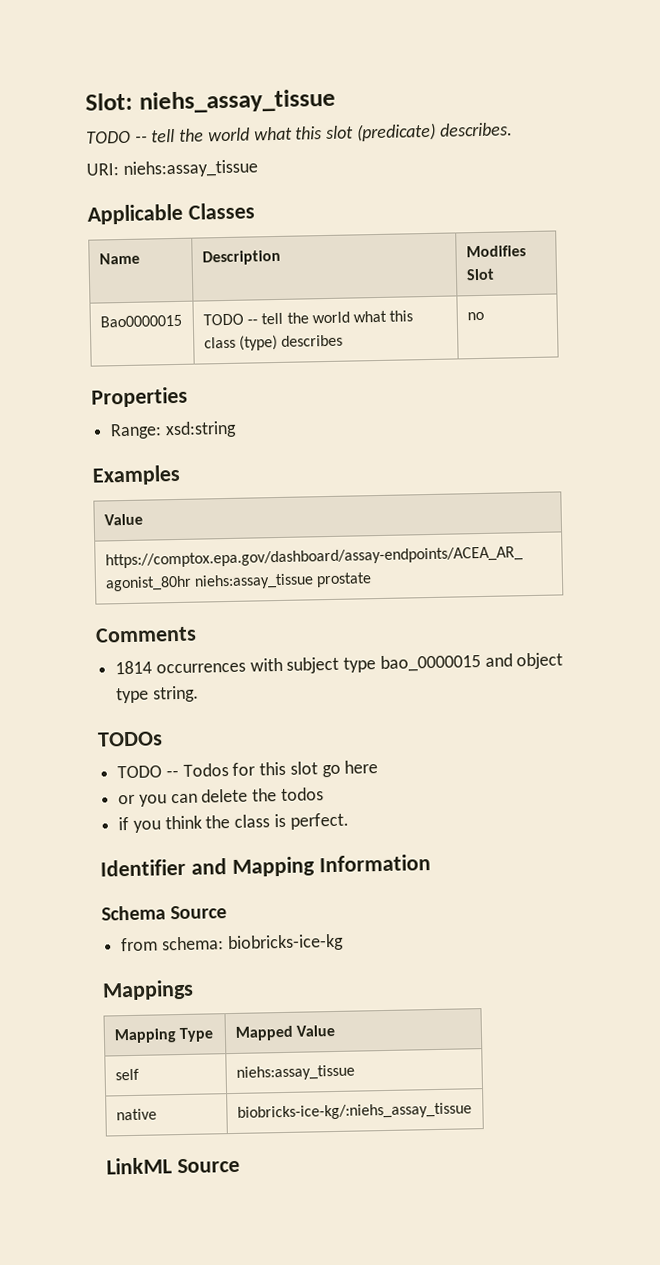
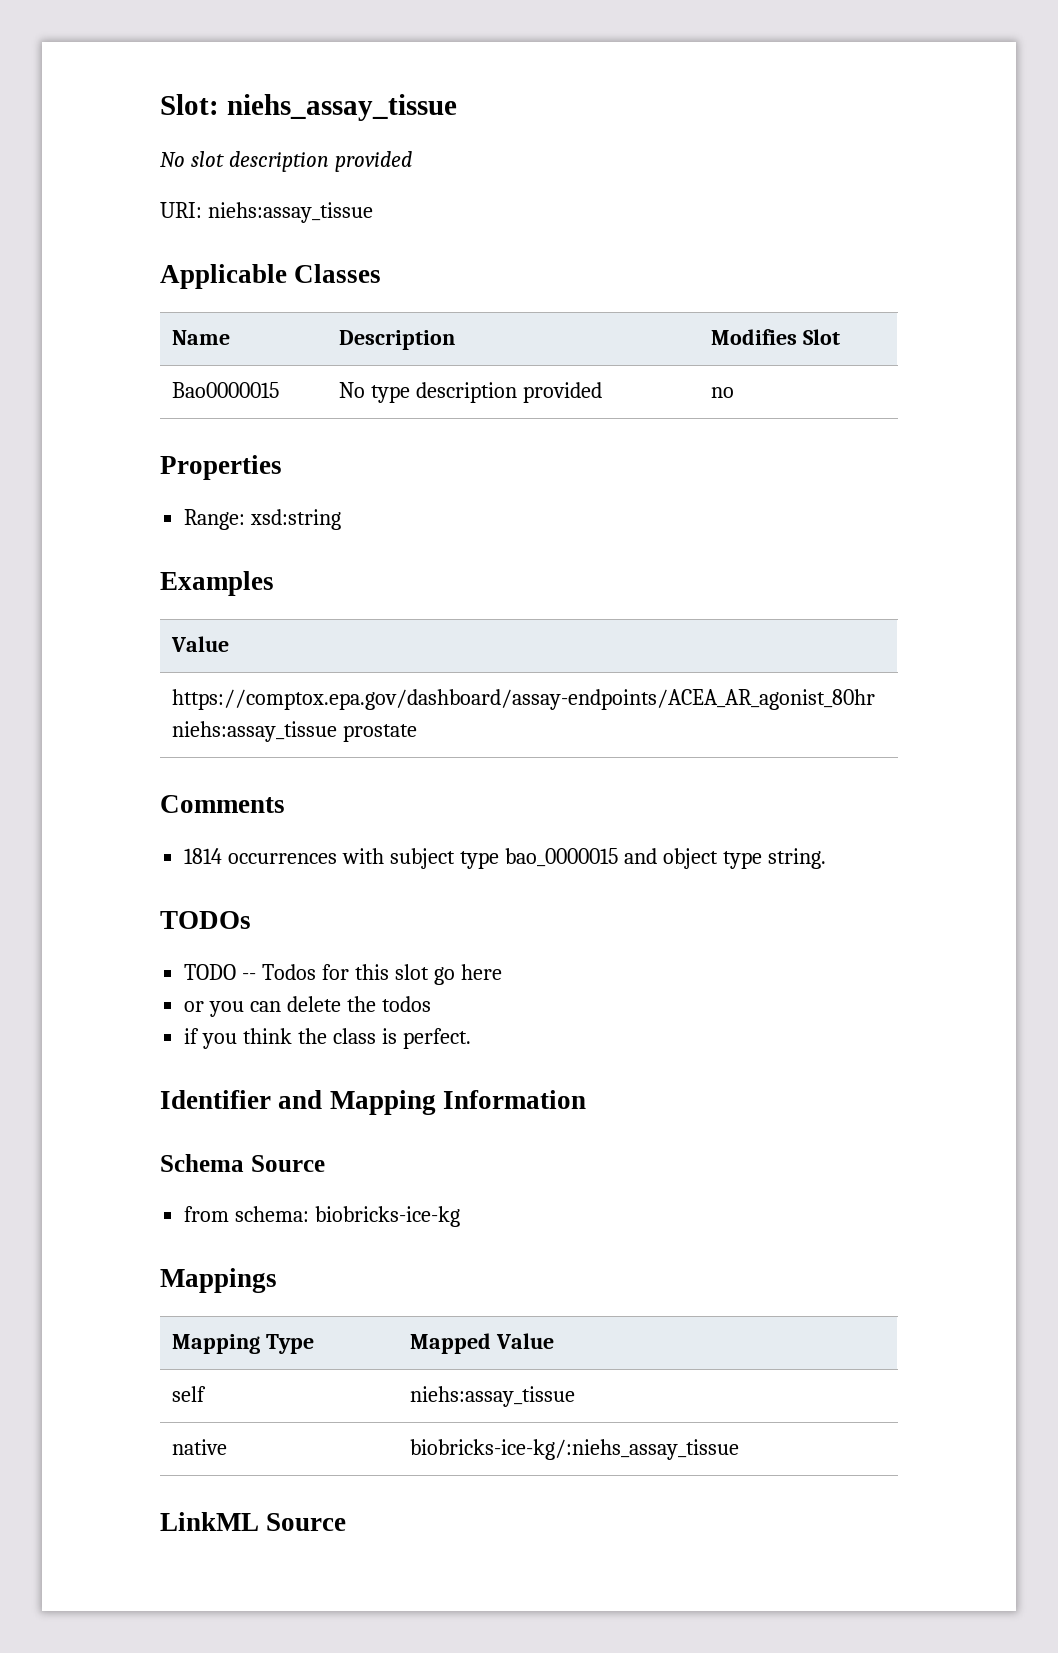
- TODO -- tell the world what this slot (predicate) describes.
+ No slot description provided
- Bao0000015 | TODO -- tell the world what this class (type) describes | no
+ Bao0000015 | No type description provided | no

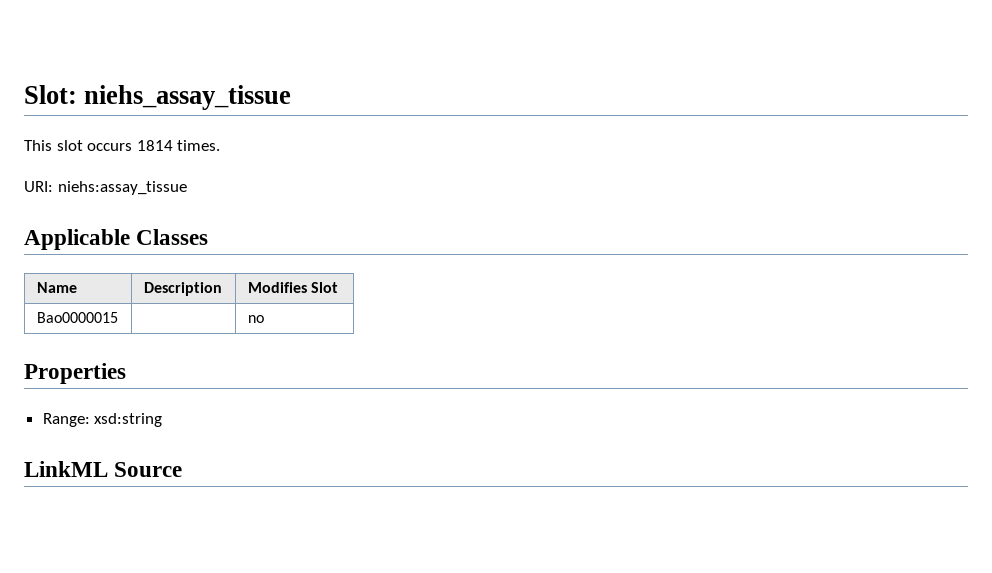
- No slot description provided
+ This slot occurs 1814 times.
- Bao0000015 | No type description provided | no
+ Bao0000015 | | no
- Examples
- Value
- https://comptox.epa.gov/dashboard/assay-endpoints/ACEA_AR_agonist_80hr niehs:assay_tissue prostate
- Comments
- 1814 occurrences with subject type bao_0000015 and object type string.
- TODOs
- TODO -- Todos for this slot go here
- or you can delete the todos
- if you think the class is perfect.
- Identifier and Mapping Information
- Schema Source
- from schema: biobricks-ice-kg
- Mappings
- Mapping Type | Mapped Value
- self | niehs:assay_tissue
- native | biobricks-ice-kg/:niehs_assay_tissue

